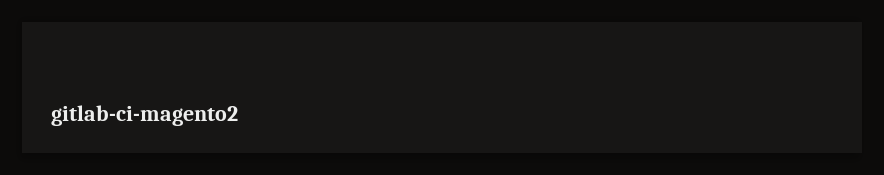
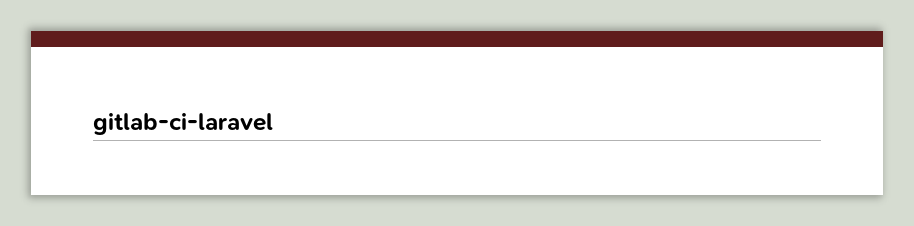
- gitlab-ci-magento2
+ gitlab-ci-laravel

